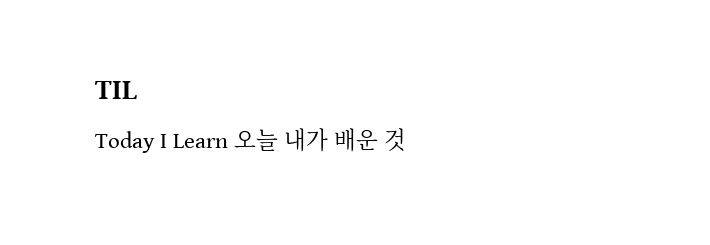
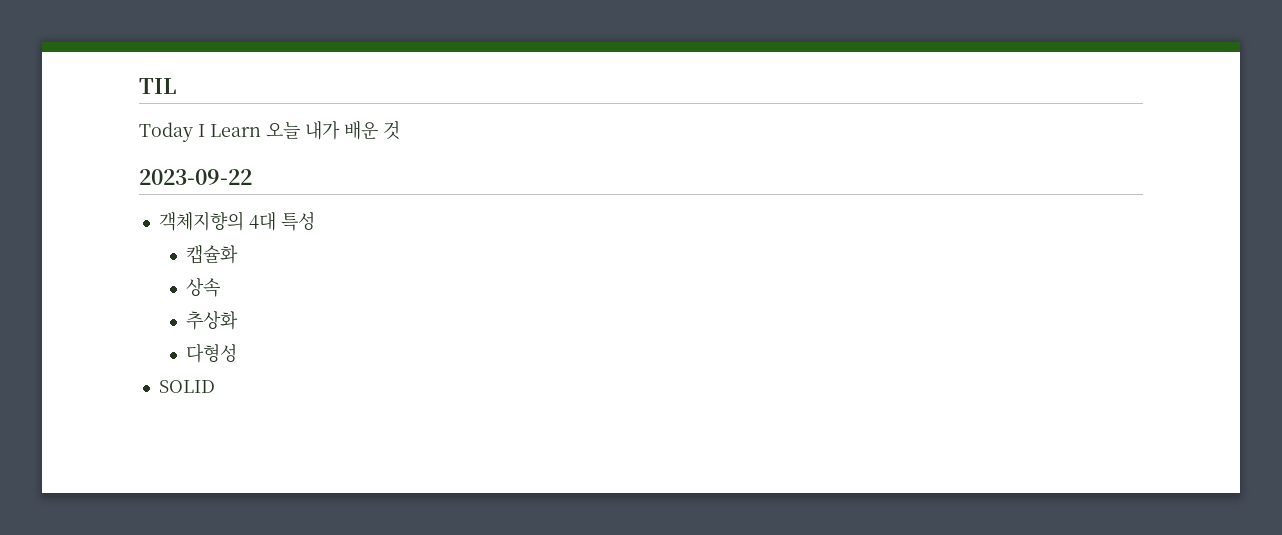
+ 2023-09-22
+ 객체지향의 4대 특성
+ 캡슐화
+ 상속
+ 추상화
+ 다형성
+ SOLID

